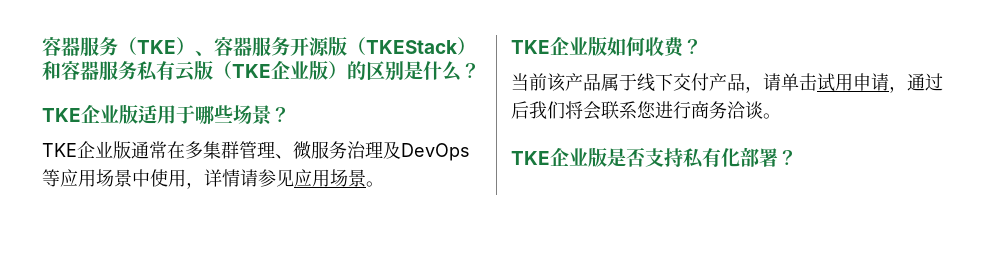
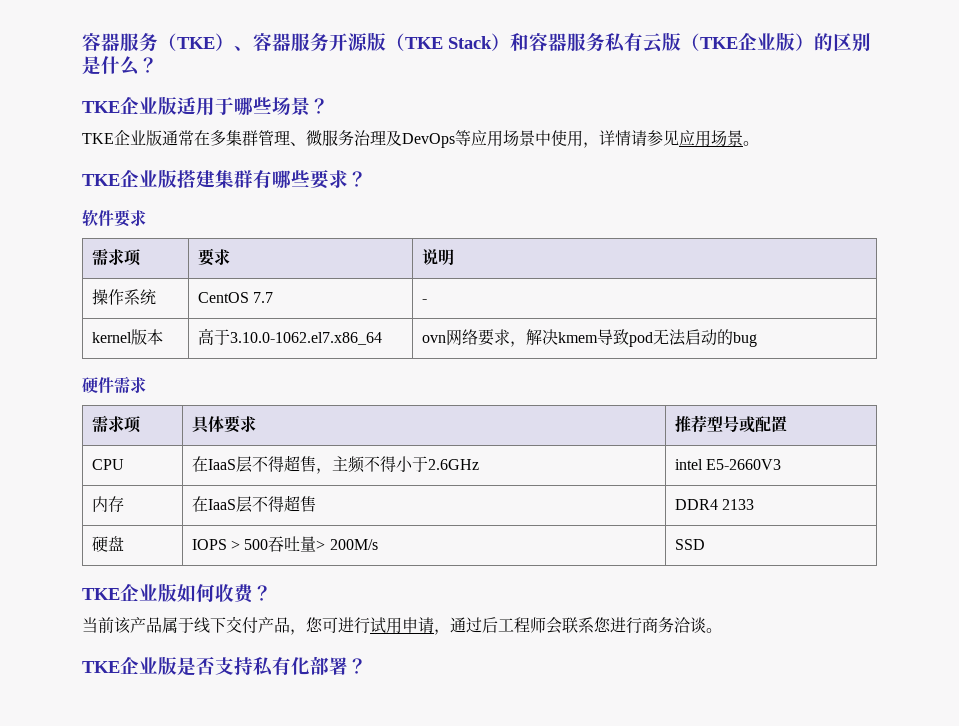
- 容器服务（TKE）、容器服务开源版（TKEStack）和容器服务私有云版（TKE企业版）的区别是什么？
+ 容器服务（TKE）、容器服务开源版（TKE Stack）和容器服务私有云版（TKE企业版）的区别是什么？
+ TKE企业版搭建集群有哪些要求？
+ 软件要求
+ 需求项 | 要求 | 说明
+ 操作系统 | CentOS 7.7 | -
+ kernel版本 | 高于3.10.0-1062.el7.x86_64 | ovn网络要求，解决kmem导致pod无法启动的bug
+ 硬件需求
+ 需求项 | 具体要求 | 推荐型号或配置
+ CPU | 在IaaS层不得超售，主频不得小于2.6GHz | intel E5-2660V3
+ 内存 | 在IaaS层不得超售 | DDR4 2133
+ 硬盘 | IOPS > 500吞吐量> 200M/s | SSD
- 当前该产品属于线下交付产品，请单击试用申请，通过后我们将会联系您进行商务洽谈。
+ 当前该产品属于线下交付产品，您可进行试用申请，通过后工程师会联系您进行商务洽谈。

